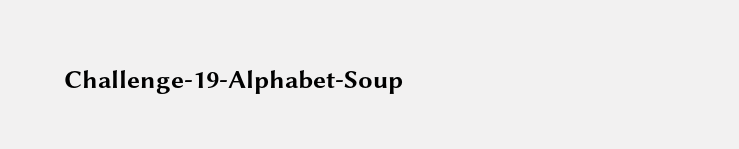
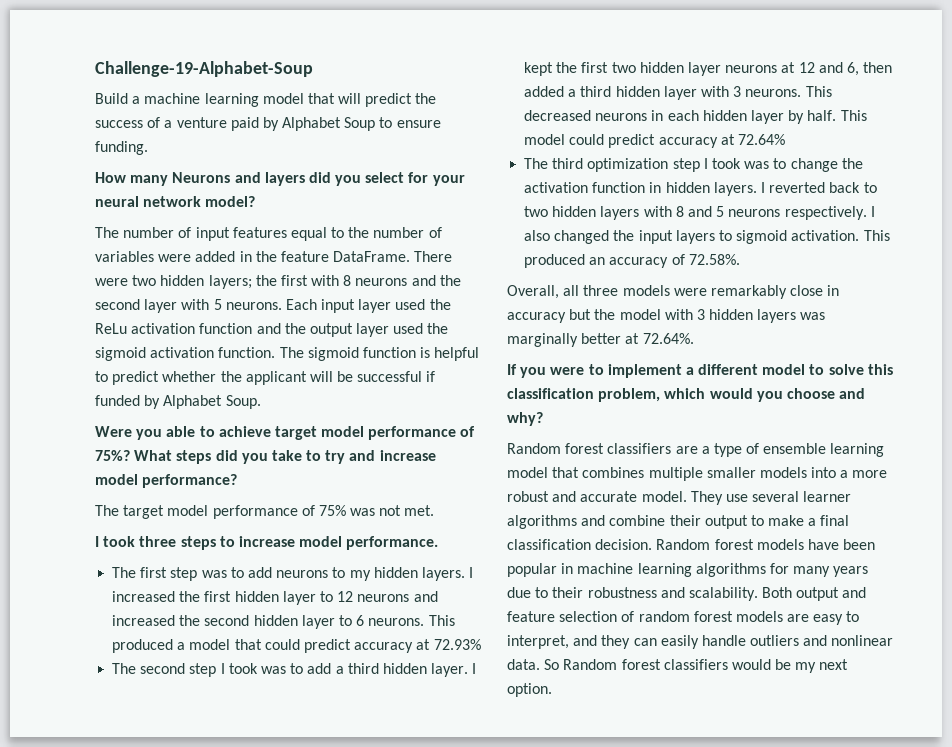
+ Build a machine learning model that will predict the success of a venture paid by Alphabet Soup to ensure funding.
+ How many Neurons and layers did you select for your neural network model?
+ The number of input features equal to the number of variables were added in the feature DataFrame. There were two hidden layers; the first with 8 neurons and the second layer with 5 neurons. Each input layer used the ReLu activation function and the output layer used the sigmoid activation function. The sigmoid function is helpful to predict whether the applicant will be successful if funded by Alphabet Soup.
+ Were you able to achieve target model performance of 75%? What steps did you take to try and increase model performance?
+ The target model performance of 75% was not met.
+ I took three steps to increase model performance.
+ The first step was to add neurons to my hidden layers. I increased the first hidden layer to 12 neurons and increased the second hidden layer to 6 neurons. This produced a model that could predict accuracy at 72.93%
+ The second step I took was to add a third hidden layer. I kept the first two hidden layer neurons at 12 and 6, then added a third hidden layer with 3 neurons. This decreased neurons in each hidden layer by half. This model could predict accuracy at 72.64%
+ The third optimization step I took was to change the activation function in hidden layers. I reverted back to two hidden layers with 8 and 5 neurons respectively. I also changed the input layers to sigmoid activation. This produced an accuracy of 72.58%.
+ Overall, all three models were remarkably close in accuracy but the model with 3 hidden layers was marginally better at 72.64%.
+ If you were to implement a different model to solve this classification problem, which would you choose and why?
+ Random forest classifiers are a type of ensemble learning model that combines multiple smaller models into a more robust and accurate model. They use several learner algorithms and combine their output to make a final classification decision. Random forest models have been popular in machine learning algorithms for many years due to their robustness and scalability. Both output and feature selection of random forest models are easy to interpret, and they can easily handle outliers and nonlinear data. So Random forest classifiers would be my next option.

